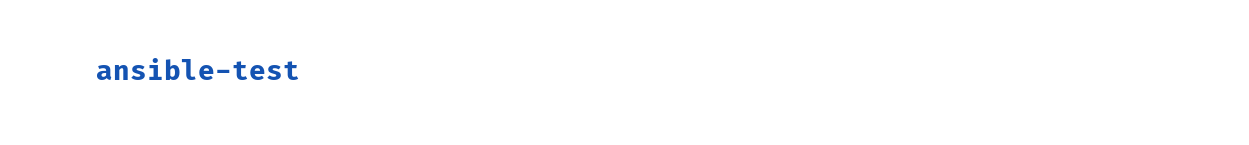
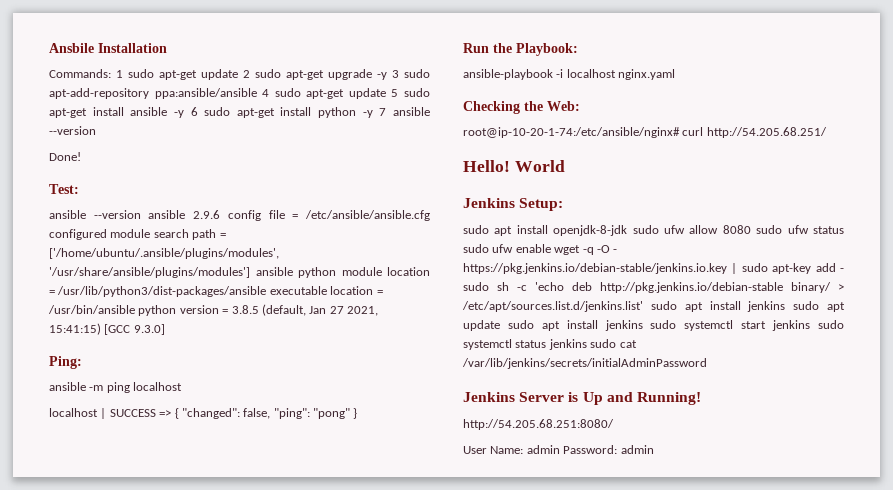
- ansible-test
+ Ansbile Installation
+ Commands: 1 sudo apt-get update 2 sudo apt-get upgrade -y 3 sudo apt-add-repository ppa:ansible/ansible 4 sudo apt-get update 5 sudo apt-get install ansible -y 6 sudo apt-get install python -y 7 ansible --version
+ Done!
+ Test:
+ ansible --version ansible 2.9.6 config file = /etc/ansible/ansible.cfg configured module search path = ['/home/ubuntu/.ansible/plugins/modules', '/usr/share/ansible/plugins/modules'] ansible python module location = /usr/lib/python3/dist-packages/ansible executable location = /usr/bin/ansible python version = 3.8.5 (default, Jan 27 2021, 15:41:15) [GCC 9.3.0]
+ Ping:
+ ansible -m ping localhost
+ localhost | SUCCESS => { "changed": false, "ping": "pong" }
+ Run the Playbook:
+ ansible-playbook -i localhost nginx.yaml
+ Checking the Web:
+ root@ip-10-20-1-74:/etc/ansible/nginx# curl http://54.205.68.251/
+ Hello! World
+ Jenkins Setup:
+ sudo apt install openjdk-8-jdk sudo ufw allow 8080 sudo ufw status sudo ufw enable wget -q -O - https://pkg.jenkins.io/debian-stable/jenkins.io.key | sudo apt-key add - sudo sh -c 'echo deb http://pkg.jenkins.io/debian-stable binary/ > /etc/apt/sources.list.d/jenkins.list' sudo apt install jenkins sudo apt update sudo apt install jenkins sudo systemctl start jenkins sudo systemctl status jenkins sudo cat /var/lib/jenkins/secrets/initialAdminPassword
+ Jenkins Server is Up and Running!
+ http://54.205.68.251:8080/
+ User Name: admin Password: admin

